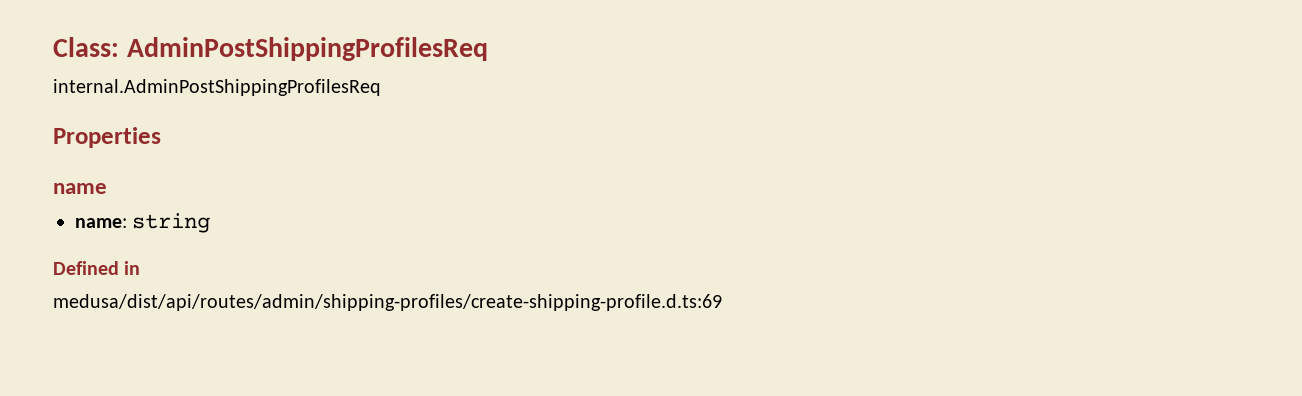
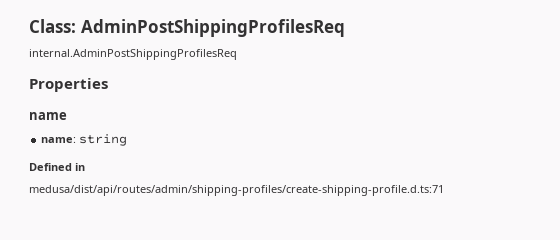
- medusa/dist/api/routes/admin/shipping-profiles/create-shipping-profile.d.ts:69
+ medusa/dist/api/routes/admin/shipping-profiles/create-shipping-profile.d.ts:71

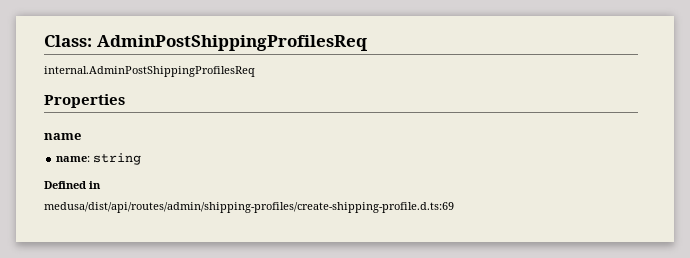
- medusa/dist/api/routes/admin/shipping-profiles/create-shipping-profile.d.ts:71
+ medusa/dist/api/routes/admin/shipping-profiles/create-shipping-profile.d.ts:69

